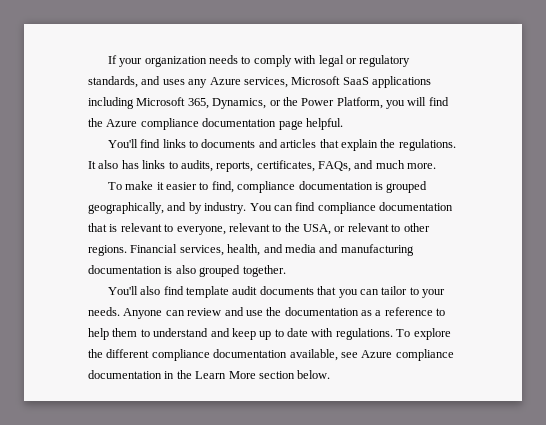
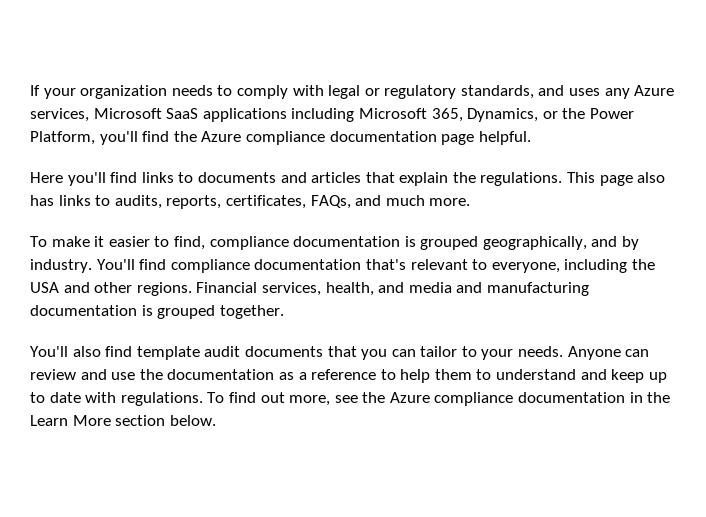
- If your organization needs to comply with legal or regulatory standards, and uses any Azure services, Microsoft SaaS applications including Microsoft 365, Dynamics, or the Power Platform, you will find the Azure compliance documentation page helpful.
+ If your organization needs to comply with legal or regulatory standards, and uses any Azure services, Microsoft SaaS applications including Microsoft 365, Dynamics, or the Power Platform, you'll find the Azure compliance documentation page helpful.
- You'll find links to documents and articles that explain the regulations.
+ Here you'll find links to documents and articles that explain the regulations.
- It also has links to audits, reports, certificates, FAQs, and much more.
+ This page also has links to audits, reports, certificates, FAQs, and much more.
- You can find compliance documentation that is relevant to everyone, relevant to the USA, or relevant to other regions.
+ You'll find compliance documentation that's relevant to everyone, including the USA and other regions.
- Financial services, health, and media and manufacturing documentation is also grouped together.
+ Financial services, health, and media and manufacturing documentation is grouped together.
- To explore the different compliance documentation available, see Azure compliance documentation in the Learn More section below.
+ To find out more, see the Azure compliance documentation in the Learn More section below.

